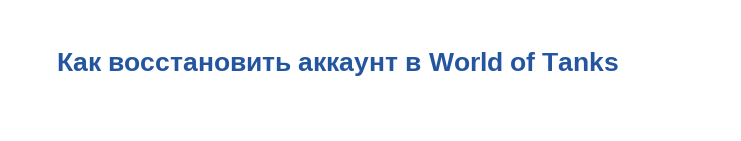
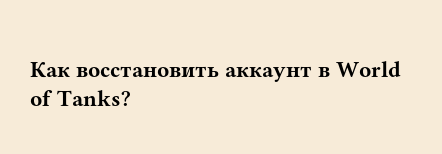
- Как восстановить аккаунт в World of Tanks
+ Как восстановить аккаунт в World of Tanks?

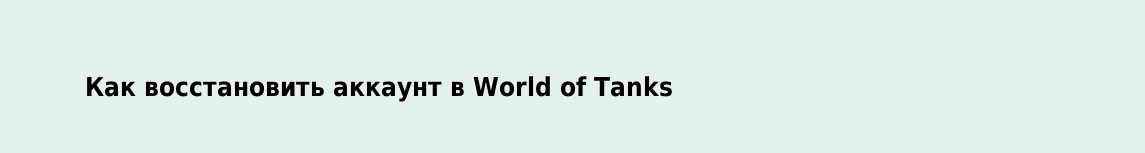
- Как восстановить аккаунт в World of Tanks?
+ Как восстановить аккаунт в World of Tanks

